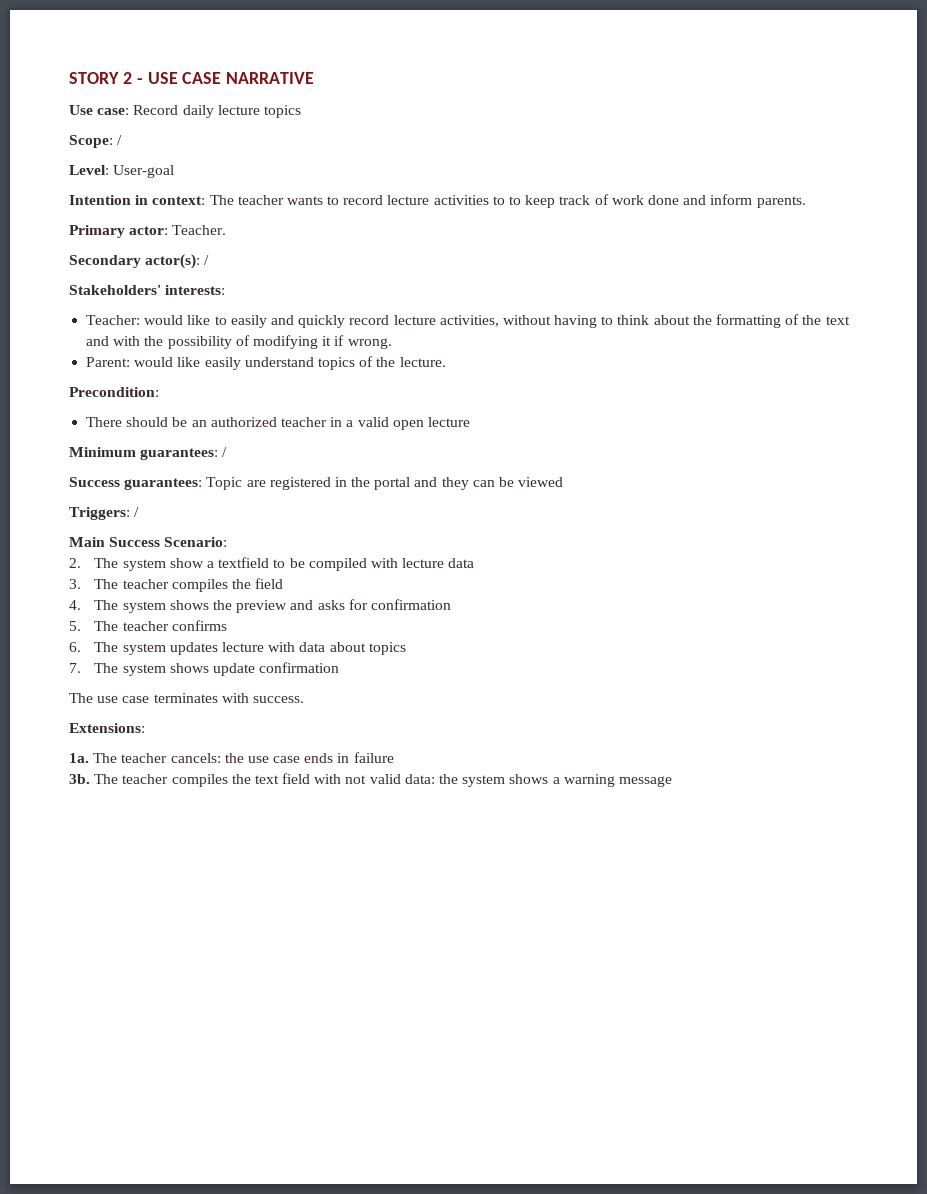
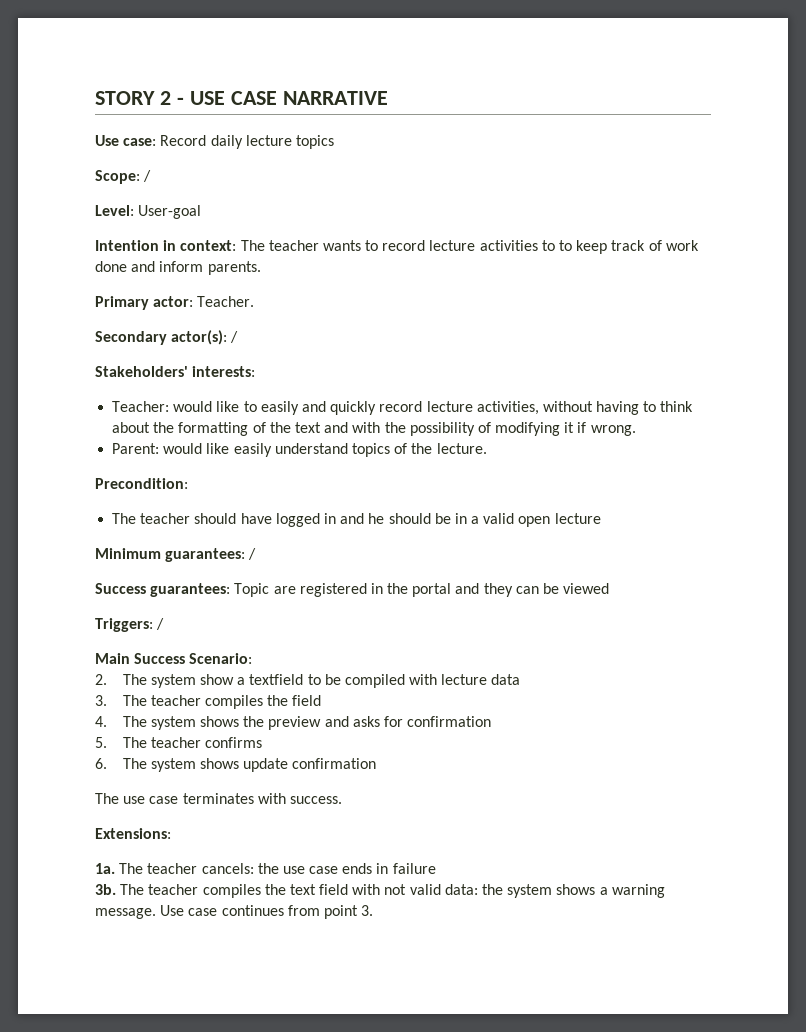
- There should be an authorized teacher in a valid open lecture
+ The teacher should have logged in and he should be in a valid open lecture
- 6. The system updates lecture with data about topics
- 7. The system shows update confirmation
+ 6. The system shows update confirmation
- The teacher compiles the text field with not valid data: the system shows a warning message
+ The teacher compiles the text field with not valid data: the system shows a warning message. Use case continues from point 3.

